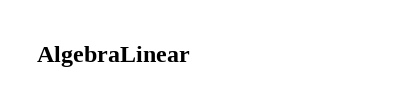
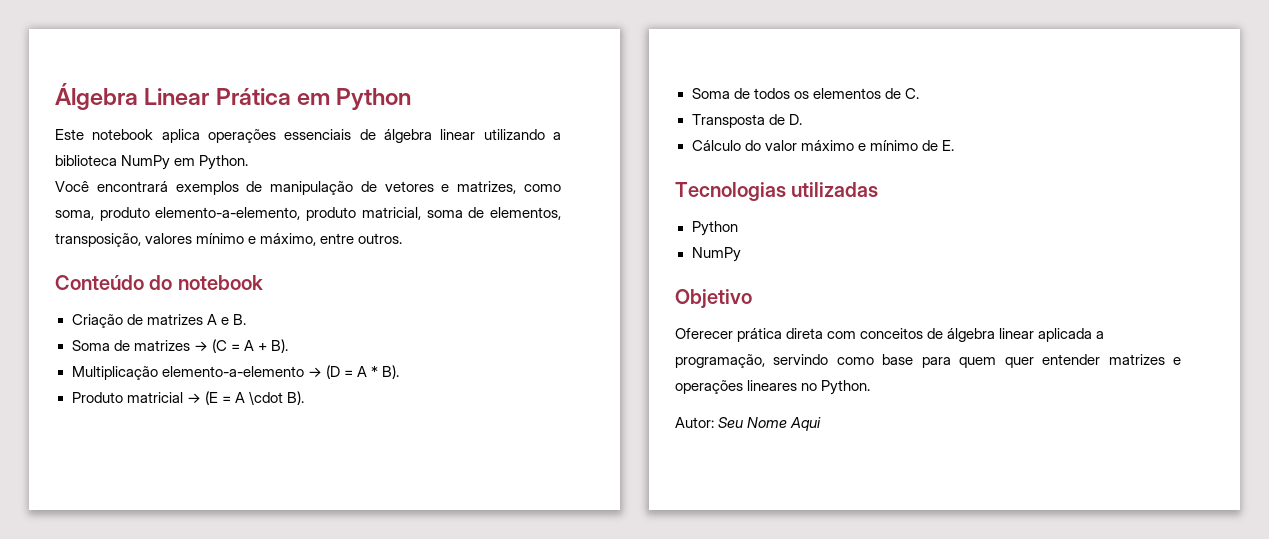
- AlgebraLinear
+ Álgebra Linear Prática em Python
+ Este notebook aplica operações essenciais de álgebra linear utilizando a biblioteca NumPy em Python.
+ Você encontrará exemplos de manipulação de vetores e matrizes, como soma, produto elemento-a-elemento, produto matricial, soma de elementos, transposição, valores mínimo e máximo, entre outros.
+ Conteúdo do notebook
+ Criação de matrizes A e B.
+ Soma de matrizes → (C = A + B).
+ Multiplicação elemento-a-elemento → (D = A * B).
+ Produto matricial → (E = A \cdot B).
+ Soma de todos os elementos de C.
+ Transposta de D.
+ Cálculo do valor máximo e mínimo de E.
+ Tecnologias utilizadas
+ Python
+ NumPy
+ Objetivo
+ Oferecer prática direta com conceitos de álgebra linear aplicada a programação, servindo como base para quem quer entender matrizes e operações lineares no Python.
+ Autor: Seu Nome Aqui

